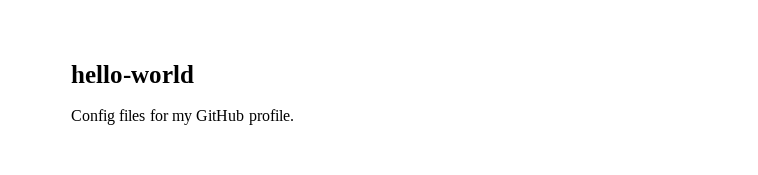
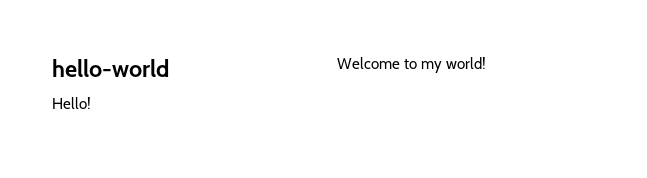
- Config files for my GitHub profile.
+ Hello!
+ Welcome to my world!

